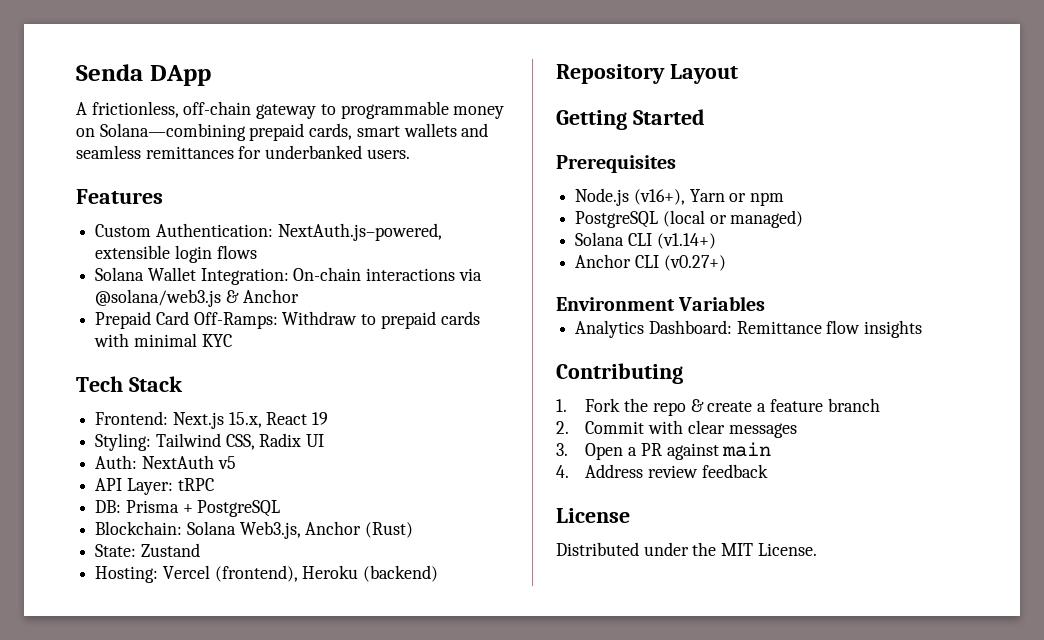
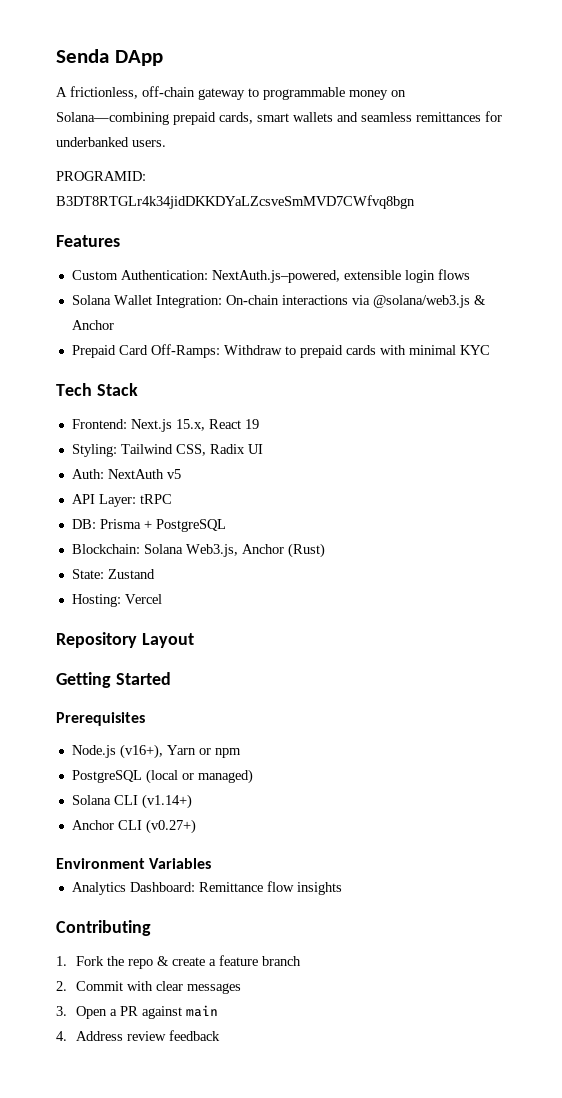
+ PROGRAMID: B3DT8RTGLr4k34jidDKKDYaLZcsveSmMVD7CWfvq8bgn
- Hosting: Vercel (frontend), Heroku (backend)
+ Hosting: Vercel
- License
- Distributed under the MIT License.

